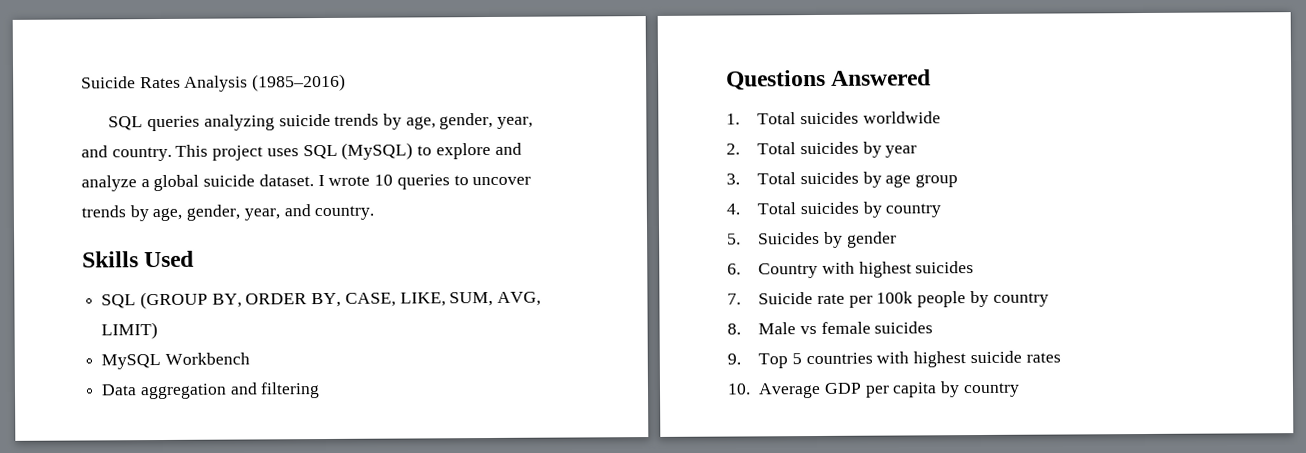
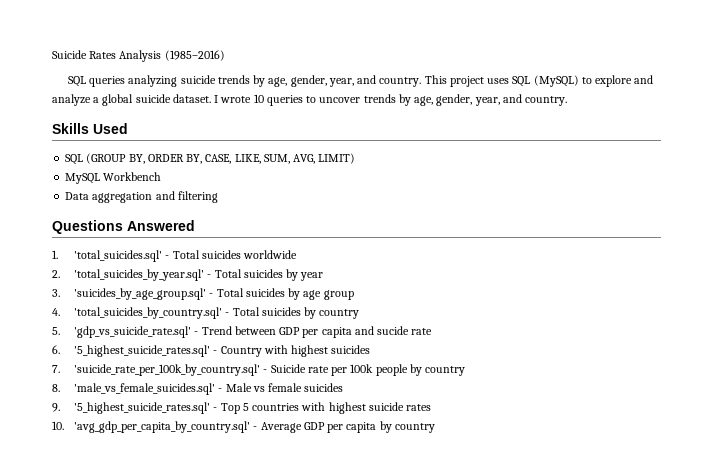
- 1. Total suicides worldwide
+ 1. 'total_suicides.sql' - Total suicides worldwide
- 2. Total suicides by year
+ 2. 'total_suicides_by_year.sql' - Total suicides by year
- 3. Total suicides by age group
+ 3. 'suicides_by_age_group.sql' - Total suicides by age group
- 4. Total suicides by country
+ 4. 'total_suicides_by_country.sql' - Total suicides by country
- 5. Suicides by gender
+ 5. 'gdp_vs_suicide_rate.sql' - Trend between GDP per capita and sucide rate
- 6. Country with highest suicides
+ 6. '5_highest_suicide_rates.sql' - Country with highest suicides
- 7. Suicide rate per 100k people by country
+ 7. 'suicide_rate_per_100k_by_country.sql' - Suicide rate per 100k people by country
- 8. Male vs female suicides
+ 8. 'male_vs_female_suicides.sql' - Male vs female suicides
- 9. Top 5 countries with highest suicide rates
+ 9. '5_highest_suicide_rates.sql' - Top 5 countries with highest suicide rates
- 10. Average GDP per capita by country
+ 10. 'avg_gdp_per_capita_by_country.sql' - Average GDP per capita by country

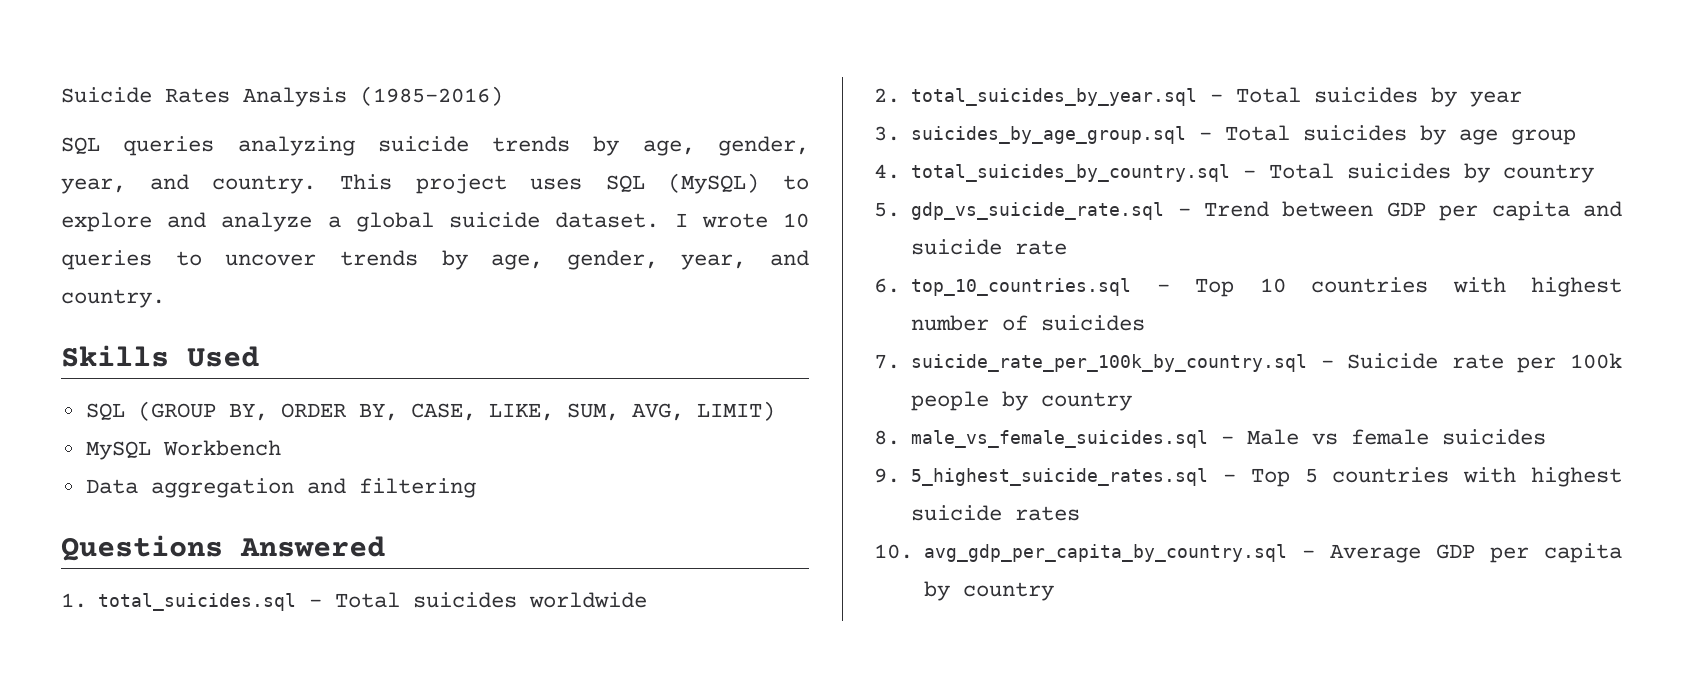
- 1. 'total_suicides.sql' - Total suicides worldwide
+ 1. total_suicides.sql - Total suicides worldwide
- 2. 'total_suicides_by_year.sql' - Total suicides by year
+ 2. total_suicides_by_year.sql - Total suicides by year
- 3. 'suicides_by_age_group.sql' - Total suicides by age group
+ 3. suicides_by_age_group.sql - Total suicides by age group
- 4. 'total_suicides_by_country.sql' - Total suicides by country
+ 4. total_suicides_by_country.sql - Total suicides by country
- 5. 'gdp_vs_suicide_rate.sql' - Trend between GDP per capita and sucide rate
+ 5. gdp_vs_suicide_rate.sql - Trend between GDP per capita and suicide rate
- 6. '5_highest_suicide_rates.sql' - Country with highest suicides
+ 6. top_10_countries.sql - Top 10 countries with highest number of suicides
- 7. 'suicide_rate_per_100k_by_country.sql' - Suicide rate per 100k people by country
+ 7. suicide_rate_per_100k_by_country.sql - Suicide rate per 100k people by country
- 8. 'male_vs_female_suicides.sql' - Male vs female suicides
+ 8. male_vs_female_suicides.sql - Male vs female suicides
- 9. '5_highest_suicide_rates.sql' - Top 5 countries with highest suicide rates
+ 9. 5_highest_suicide_rates.sql - Top 5 countries with highest suicide rates
- 10. 'avg_gdp_per_capita_by_country.sql' - Average GDP per capita by country
+ 10. avg_gdp_per_capita_by_country.sql - Average GDP per capita by country

